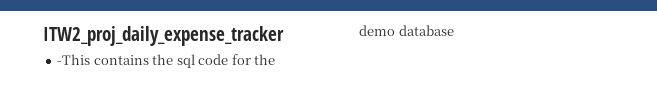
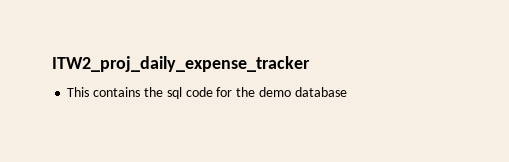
- -This contains the sql code for the demo database
+ This contains the sql code for the demo database

